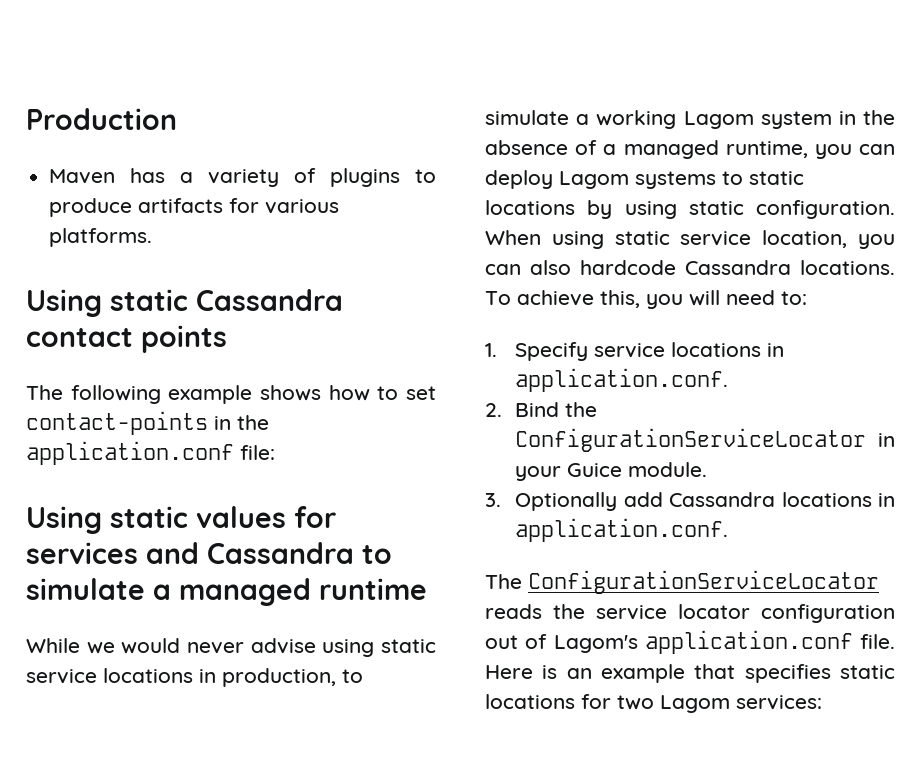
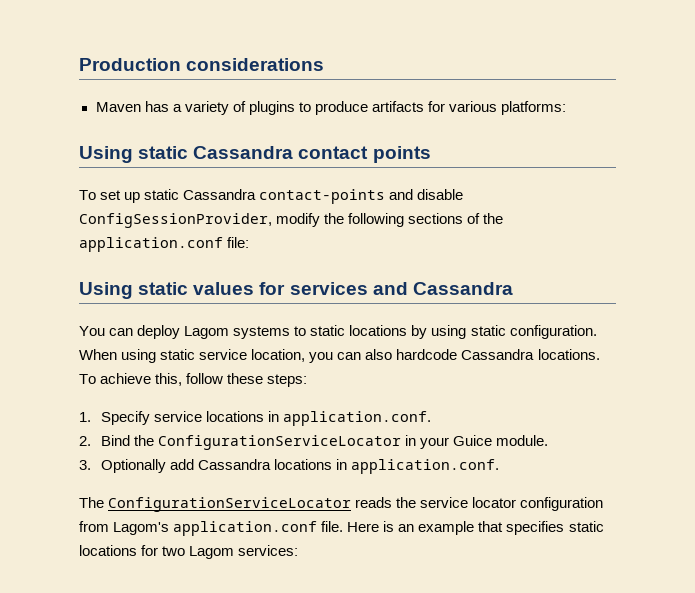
- Production
+ Production considerations
- Maven has a variety of plugins to produce artifacts for various platforms.
+ Maven has a variety of plugins to produce artifacts for various platforms:
- The following example shows how to set contact-points in the application.conf file:
+ To set up static Cassandra contact-points and disable ConfigSessionProvider, modify the following sections of the application.conf file:
- Using static values for services and Cassandra to simulate a managed runtime
- While we would never advise using static service locations in production, to simulate a working Lagom system in the absence of a managed runtime, you can deploy Lagom systems to static locations by using static configuration.
+ Using static values for services and Cassandra
+ You can deploy Lagom systems to static locations by using static configuration.
- To achieve this, you will need to:
+ To achieve this, follow these steps:
- The ConfigurationServiceLocator reads the service locator configuration out of Lagom's application.conf file.
+ The ConfigurationServiceLocator reads the service locator configuration from Lagom's application.conf file.

